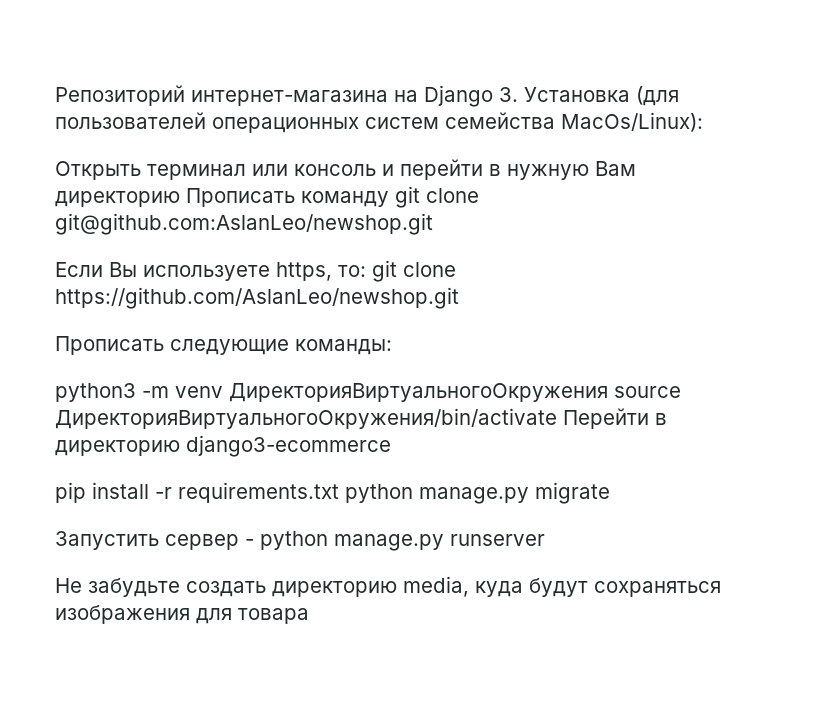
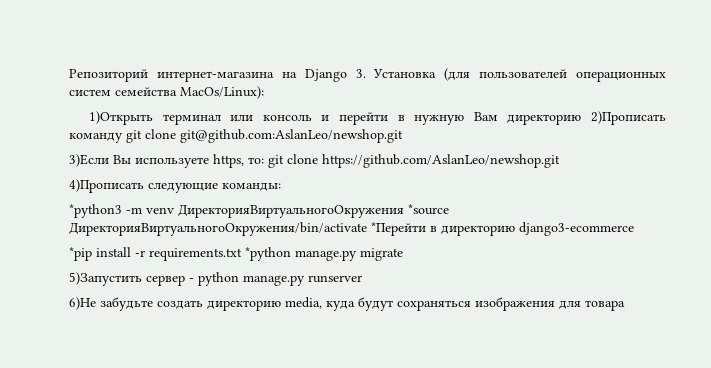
- Открыть терминал или консоль и перейти в нужную Вам директорию Прописать команду git clone git@github.com:AslanLeo/newshop.git
+ 1)Открыть терминал или консоль и перейти в нужную Вам директорию 2)Прописать команду git clone git@github.com:AslanLeo/newshop.git
- Если Вы используете https, то: git clone https://github.com/AslanLeo/newshop.git
+ 3)Если Вы используете https, то: git clone https://github.com/AslanLeo/newshop.git
- Прописать следующие команды:
+ 4)Прописать следующие команды:
- python3 -m venv ДиректорияВиртуальногоОкружения source ДиректорияВиртуальногоОкружения/bin/activate Перейти в директорию django3-ecommerce
+ *python3 -m venv ДиректорияВиртуальногоОкружения *source ДиректорияВиртуальногоОкружения/bin/activate *Перейти в директорию django3-ecommerce
- pip install -r requirements.txt python manage.py migrate
+ *pip install -r requirements.txt *python manage.py migrate
- Запустить сервер - python manage.py runserver
+ 5)Запустить сервер - python manage.py runserver
- Не забудьте создать директорию media, куда будут сохраняться изображения для товара
+ 6)Не забудьте создать директорию media, куда будут сохраняться изображения для товара

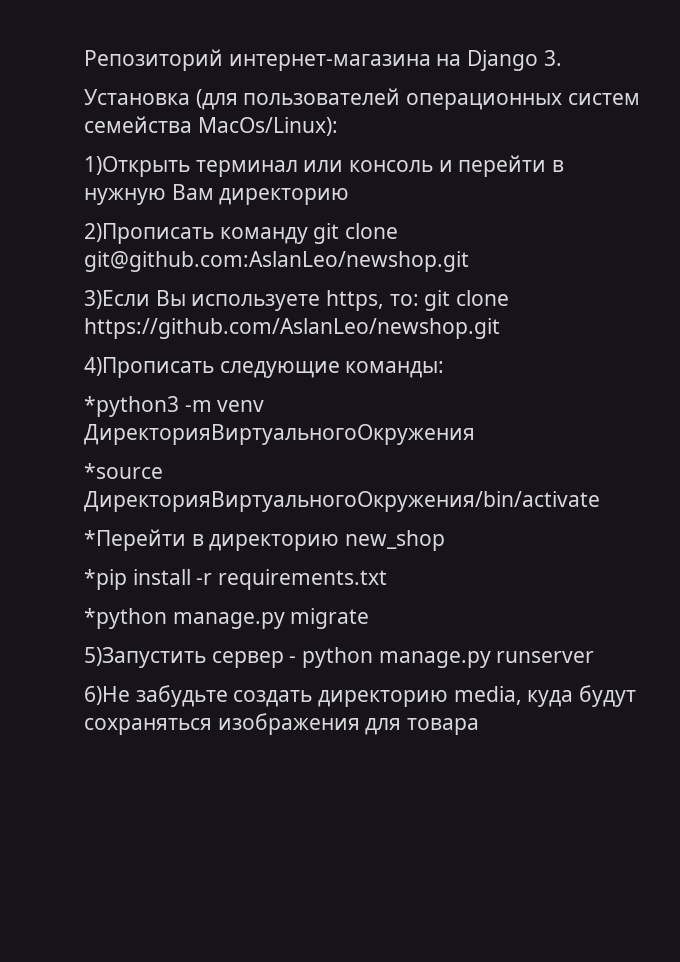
- Репозиторий интернет-магазина на Django 3. Установка (для пользователей операционных систем семейства MacOs/Linux):
+ Репозиторий интернет-магазина на Django 3.
+ Установка (для пользователей операционных систем семейства MacOs/Linux):
- 1)Открыть терминал или консоль и перейти в нужную Вам директорию 2)Прописать команду git clone git@github.com:AslanLeo/newshop.git
+ 1)Открыть терминал или консоль и перейти в нужную Вам директорию
+ 2)Прописать команду git clone git@github.com:AslanLeo/newshop.git
- *python3 -m venv ДиректорияВиртуальногоОкружения *source ДиректорияВиртуальногоОкружения/bin/activate *Перейти в директорию django3-ecommerce
+ *python3 -m venv ДиректорияВиртуальногоОкружения
+ *source ДиректорияВиртуальногоОкружения/bin/activate
+ *Перейти в директорию new_shop
- *pip install -r requirements.txt *python manage.py migrate
+ *pip install -r requirements.txt
+ *python manage.py migrate

